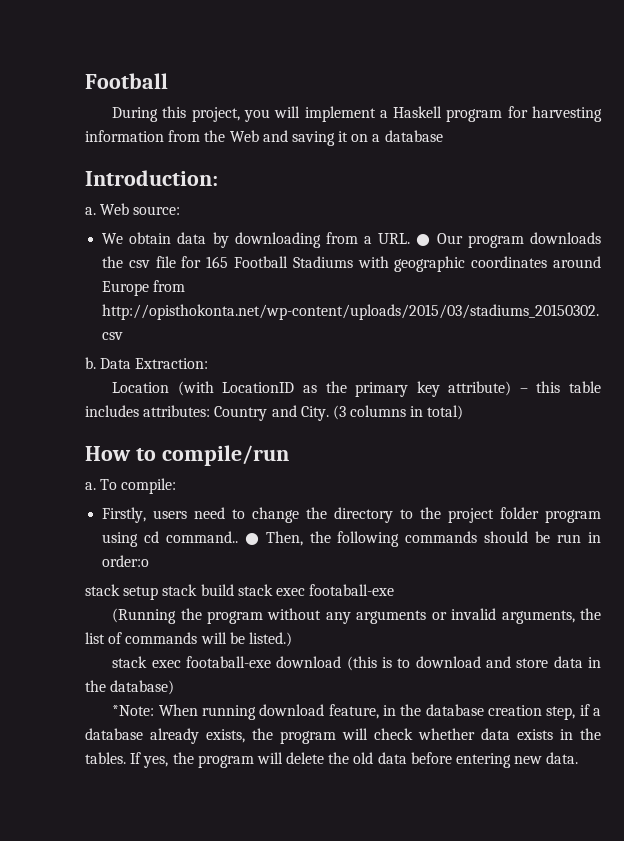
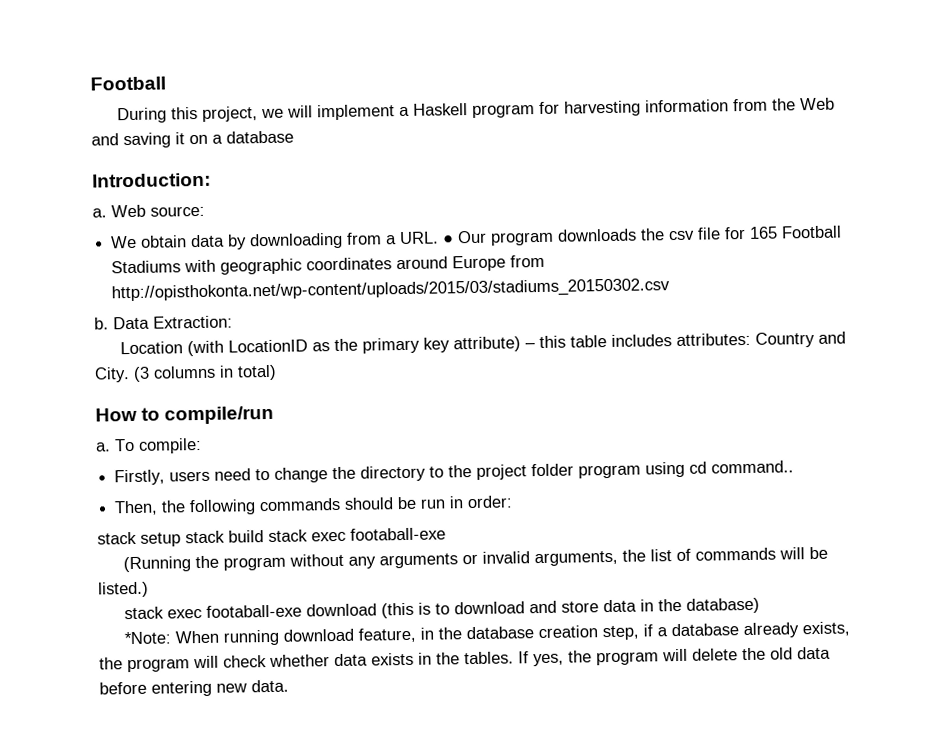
- During this project, you will implement a Haskell program for harvesting information from the Web and saving it on a database
+ During this project, we will implement a Haskell program for harvesting information from the Web and saving it on a database
- Firstly, users need to change the directory to the project folder program using cd command.. ● Then, the following commands should be run in order:o
+ Firstly, users need to change the directory to the project folder program using cd command..
+ Then, the following commands should be run in order:

